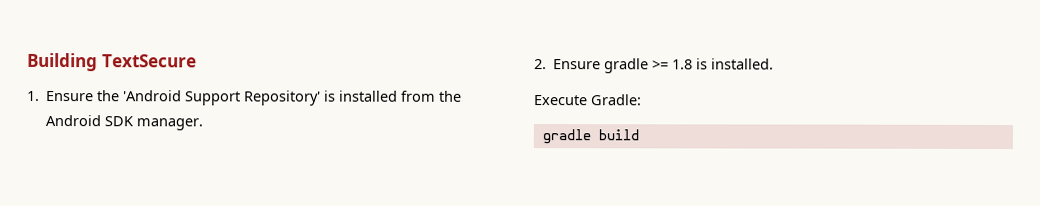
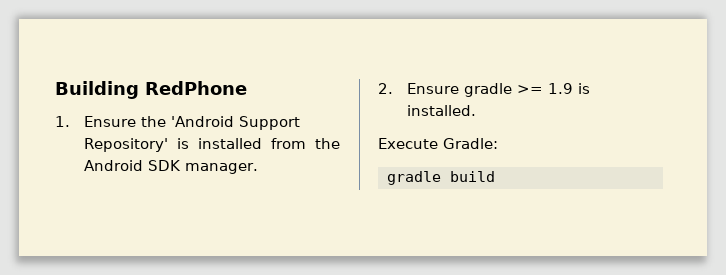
- Building TextSecure
+ Building RedPhone
- 2. Ensure gradle >= 1.8 is installed.
+ 2. Ensure gradle >= 1.9 is installed.

